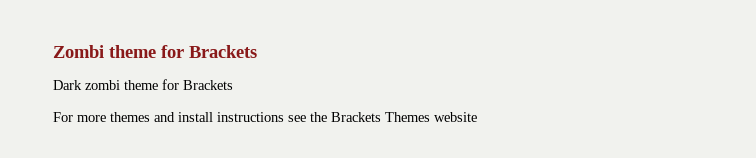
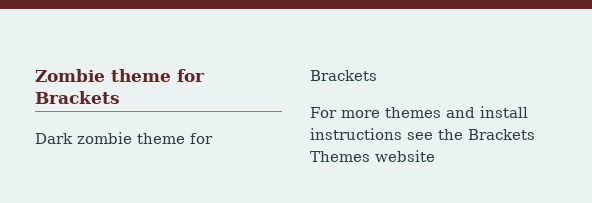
- Zombi theme for Brackets
+ Zombie theme for Brackets
- Dark zombi theme for Brackets
+ Dark zombie theme for Brackets

